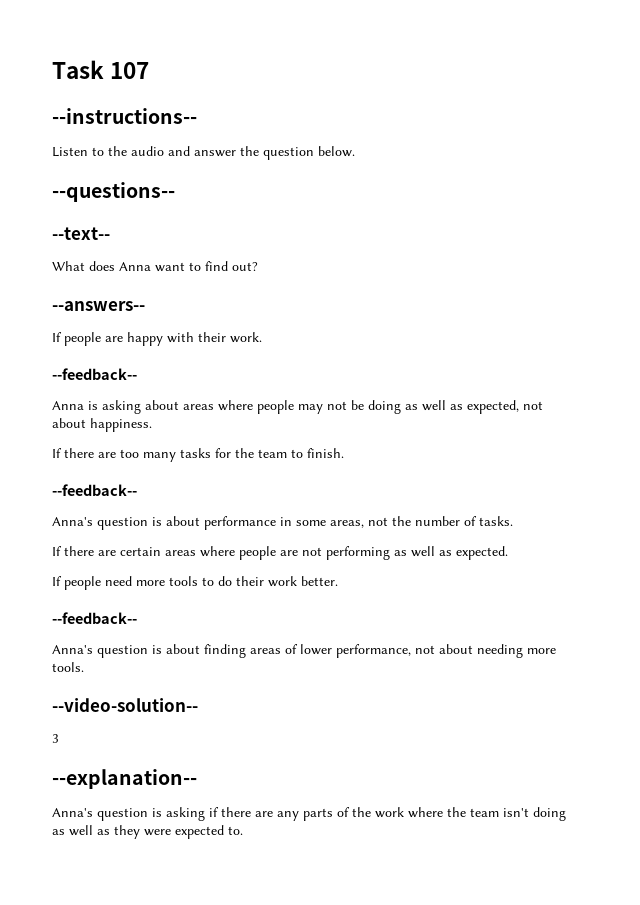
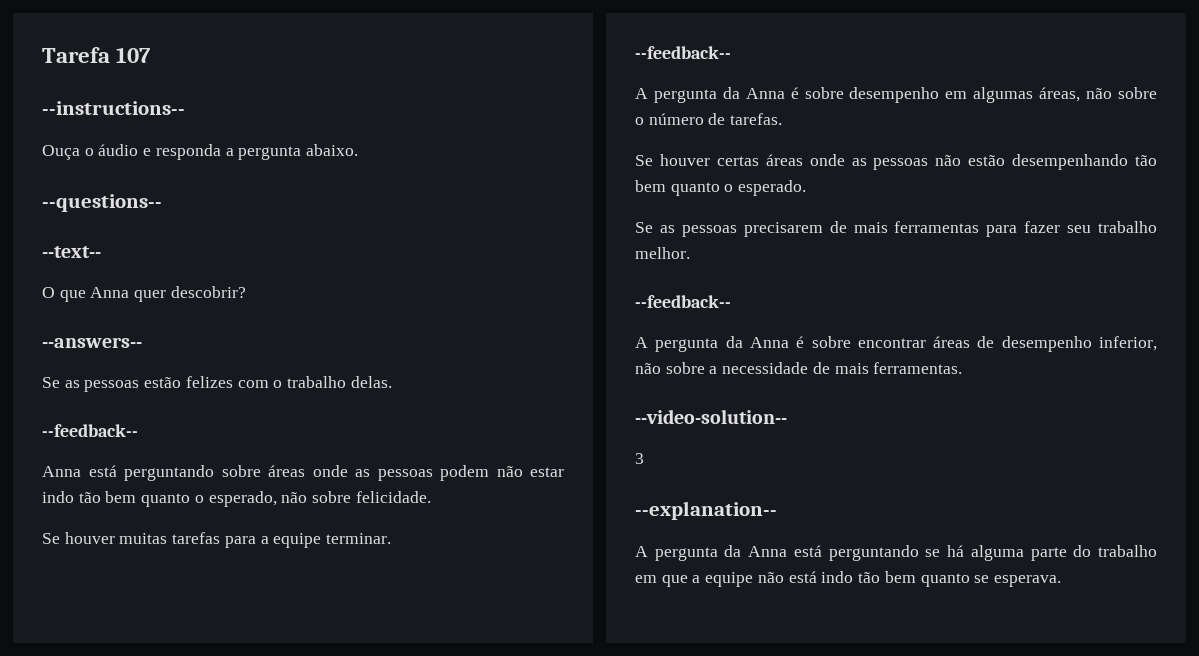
- Task 107
+ Tarefa 107
- Listen to the audio and answer the question below.
+ Ouça o áudio e responda a pergunta abaixo.
  --questions--
  --text--
- What does Anna want to find out?
+ O que Anna quer descobrir?
  --answers--
- If people are happy with their work.
+ Se as pessoas estão felizes com o trabalho delas.
  --feedback--
- Anna is asking about areas where people may not be doing as well as expected, not about happiness.
- If there are too many tasks for the team to finish.
+ Anna está perguntando sobre áreas onde as pessoas podem não estar indo tão bem quanto o esperado, não sobre felicidade.
+ Se houver muitas tarefas para a equipe terminar.
  --feedback--
- Anna's question is about performance in some areas, not the number of tasks.
- If there are certain areas where people are not performing as well as expected.
- If people need more tools to do their work better.
+ A pergunta da Anna é sobre desempenho em algumas áreas, não sobre o número de tarefas.
+ Se houver certas áreas onde as pessoas não estão desempenhando tão bem quanto o esperado.
+ Se as pessoas precisarem de mais ferramentas para fazer seu trabalho melhor.
  --feedback--
- Anna's question is about finding areas of lower performance, not about needing more tools.
+ A pergunta da Anna é sobre encontrar áreas de desempenho inferior, não sobre a necessidade de mais ferramentas.
  --video-solution--
  3
  --explanation--
- Anna's question is asking if there are any parts of the work where the team isn't doing as well as they were expected to.
+ A pergunta da Anna está perguntando se há alguma parte do trabalho em que a equipe não está indo tão bem quanto se esperava.

